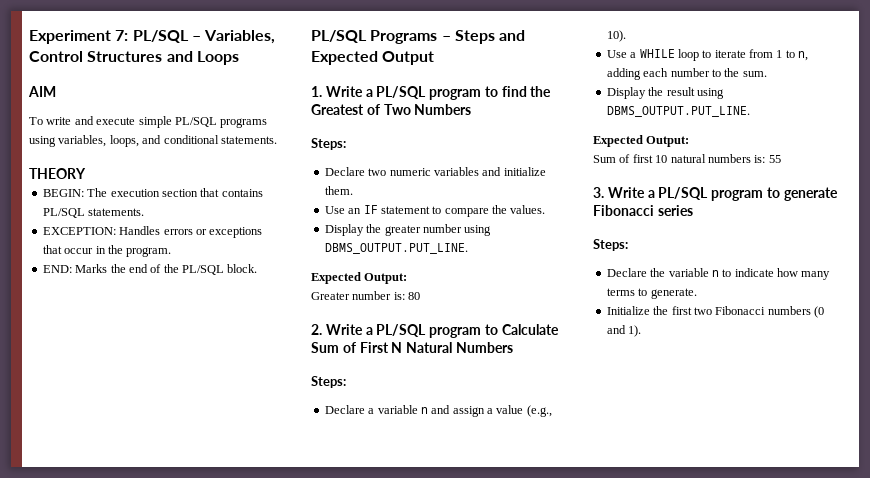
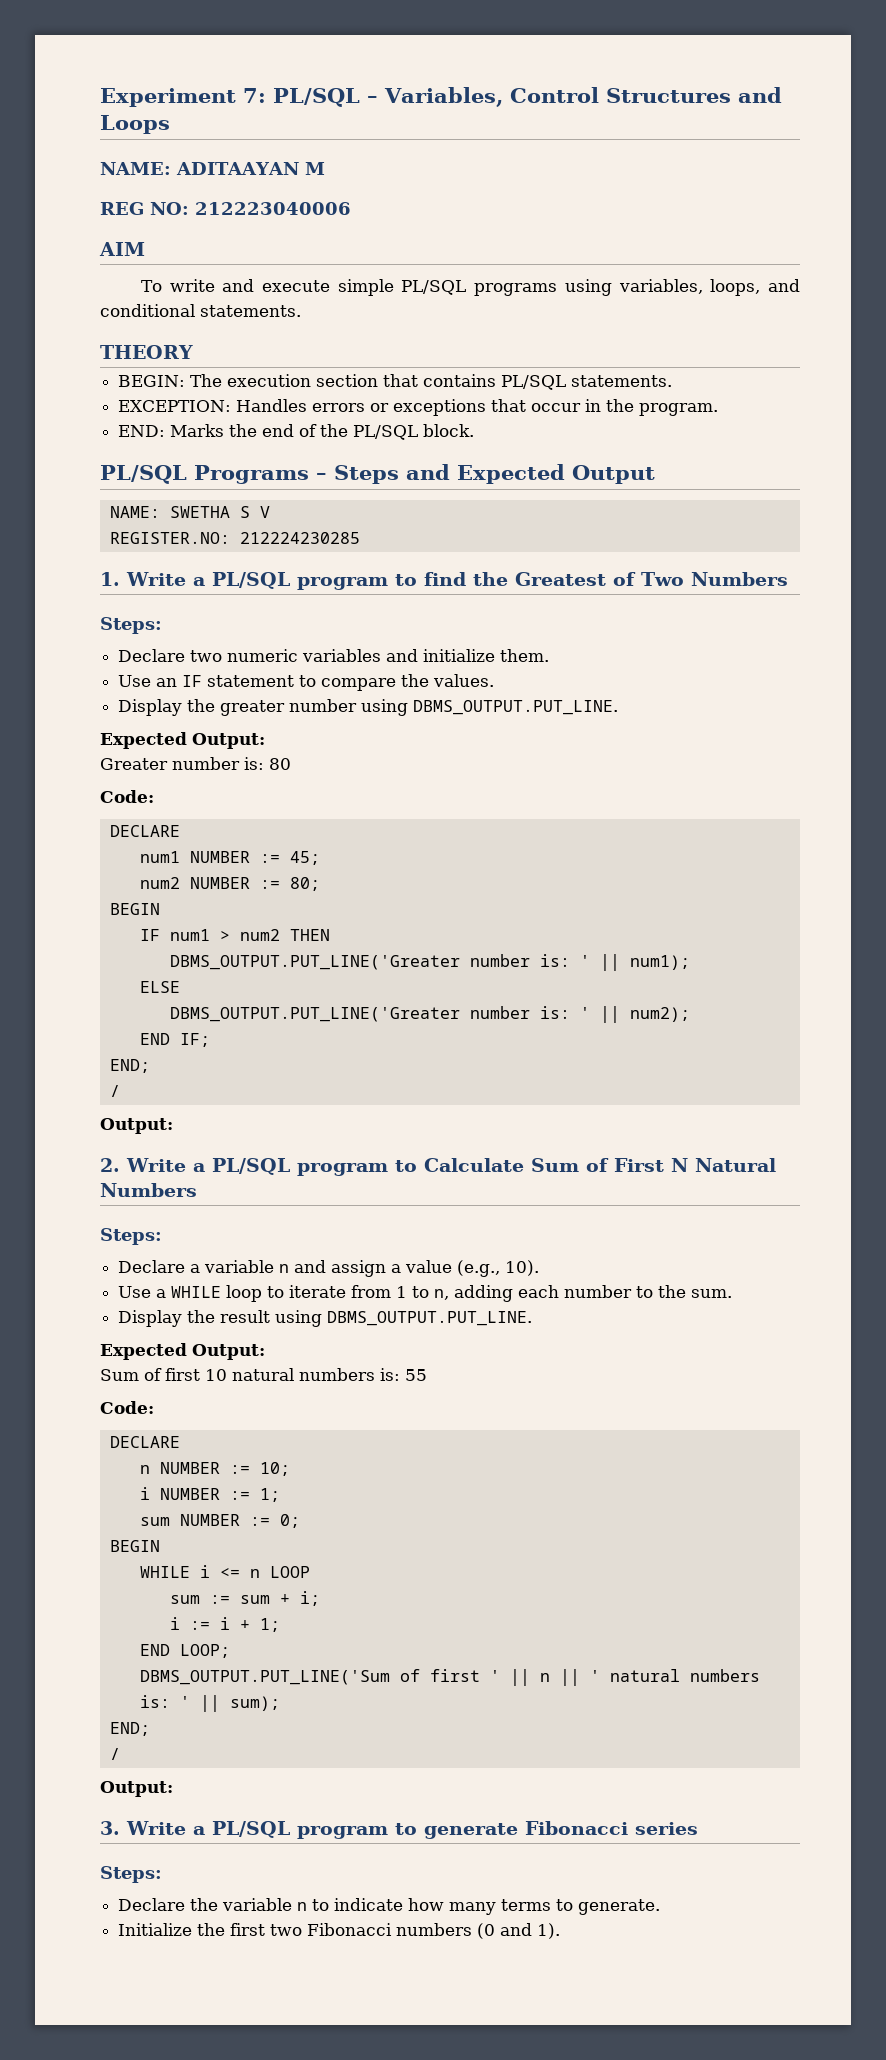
+ NAME: ADITAAYAN M
+ REG NO: 212223040006
+ NAME: SWETHA S V
+ REGISTER.NO: 212224230285
  Greater number is: 80
+ Code:
+ DECLARE
+ num1 NUMBER := 45;
+ num2 NUMBER := 80;
+ BEGIN
+ IF num1 > num2 THEN
+ DBMS_OUTPUT.PUT_LINE('Greater number is: ' || num1);
+ ELSE
+ DBMS_OUTPUT.PUT_LINE('Greater number is: ' || num2);
+ END IF;
+ END;
+ /
+ Output:
  Sum of first 10 natural numbers is: 55
+ Code:
+ DECLARE
+ n NUMBER := 10;
+ i NUMBER := 1;
+ sum NUMBER := 0;
+ BEGIN
+ WHILE i <= n LOOP
+ sum := sum + i;
+ i := i + 1;
+ END LOOP;
+ DBMS_OUTPUT.PUT_LINE('Sum of first ' || n || ' natural numbers is: ' || sum);
+ END;
+ /
+ Output:

